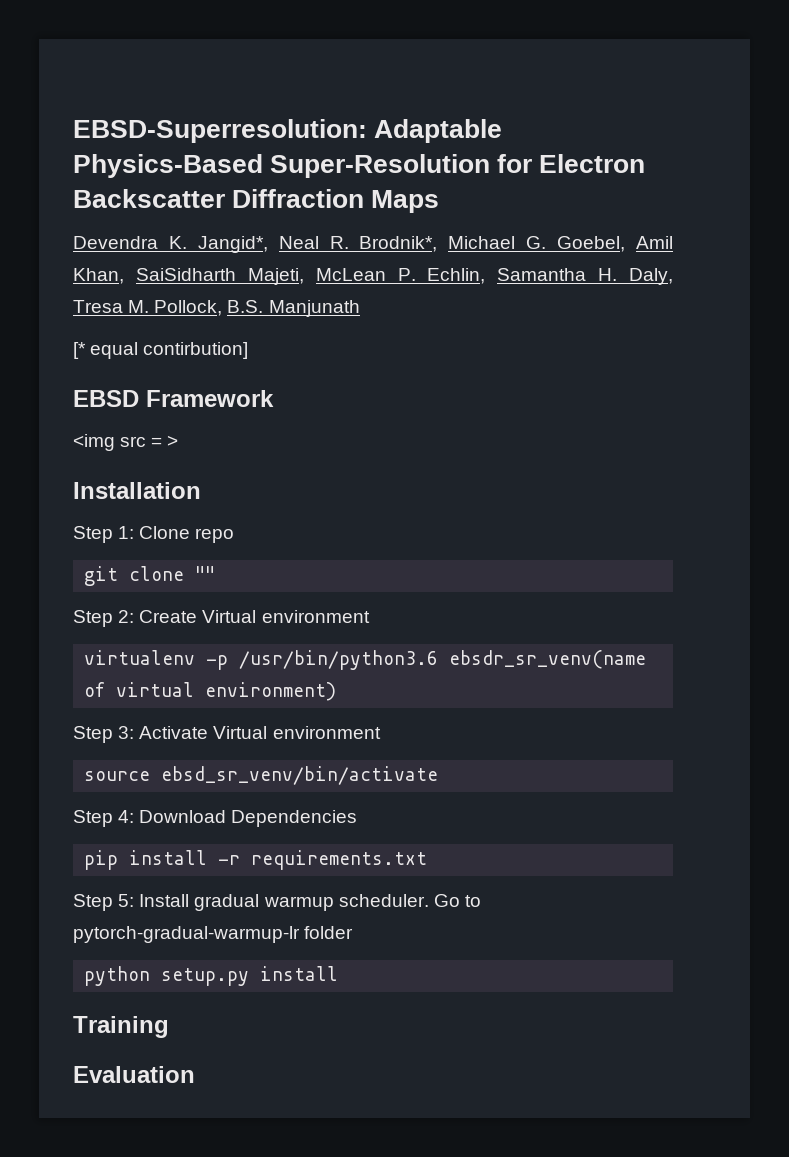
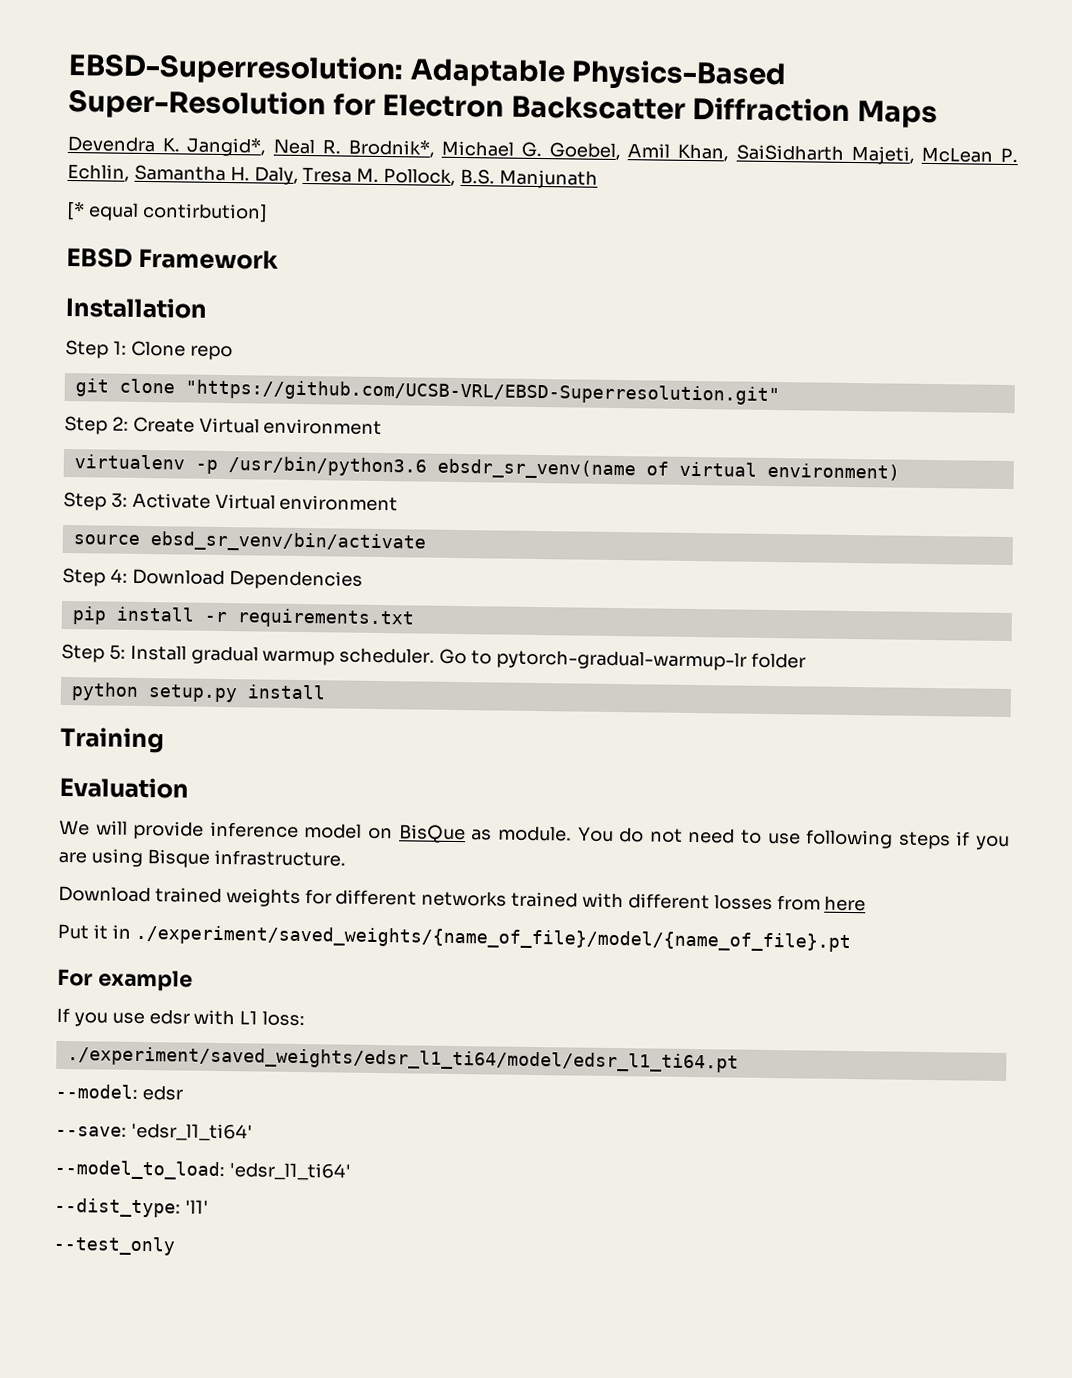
- <img src = >
- git clone ""
+ git clone "https://github.com/UCSB-VRL/EBSD-Superresolution.git"
+ We will provide inference model on BisQue as module. You do not need to use following steps if you are using Bisque infrastructure.
+ Download trained weights for different networks trained with different losses from here
+ Put it in ./experiment/saved_weights/{name_of_file}/model/{name_of_file}.pt
+ For example
+ If you use edsr with L1 loss:
+ ./experiment/saved_weights/edsr_l1_ti64/model/edsr_l1_ti64.pt
+ --model: edsr
+ --save: 'edsr_l1_ti64'
+ --model_to_load: 'edsr_l1_ti64'
+ --dist_type: 'l1'
+ --test_only

